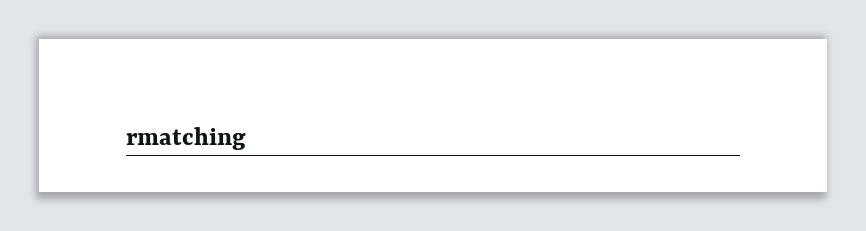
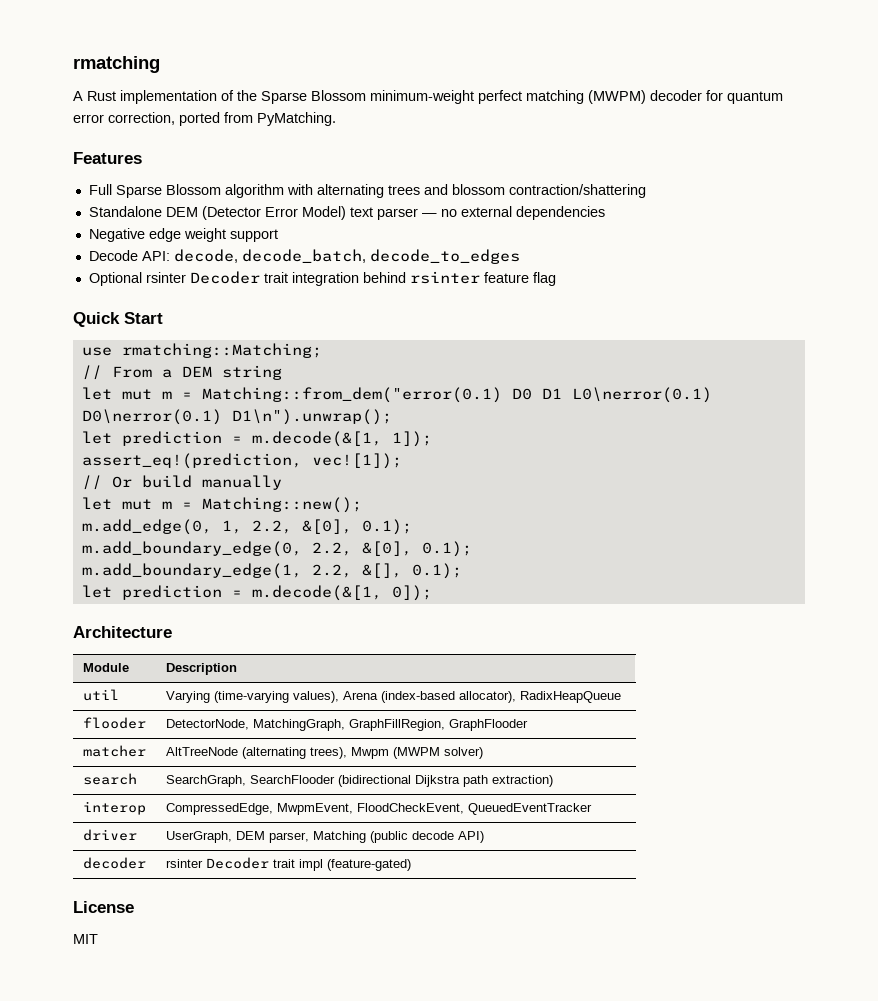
+ A Rust implementation of the Sparse Blossom minimum-weight perfect matching (MWPM) decoder for quantum error correction, ported from PyMatching.
+ Features
+ Full Sparse Blossom algorithm with alternating trees and blossom contraction/shattering
+ Standalone DEM (Detector Error Model) text parser — no external dependencies
+ Negative edge weight support
+ Decode API: decode, decode_batch, decode_to_edges
+ Optional rsinter Decoder trait integration behind rsinter feature flag
+ Quick Start
+ use rmatching::Matching;
+ // From a DEM string
+ let mut m = Matching::from_dem("error(0.1) D0 D1 L0\nerror(0.1) D0\nerror(0.1) D1\n").unwrap();
+ let prediction = m.decode(&[1, 1]);
+ assert_eq!(prediction, vec![1]);
+ // Or build manually
+ let mut m = Matching::new();
+ m.add_edge(0, 1, 2.2, &[0], 0.1);
+ m.add_boundary_edge(0, 2.2, &[0], 0.1);
+ m.add_boundary_edge(1, 2.2, &[], 0.1);
+ let prediction = m.decode(&[1, 0]);
+ Architecture
+ Module | Description
+ util | Varying (time-varying values), Arena (index-based allocator), RadixHeapQueue
+ flooder | DetectorNode, MatchingGraph, GraphFillRegion, GraphFlooder
+ matcher | AltTreeNode (alternating trees), Mwpm (MWPM solver)
+ search | SearchGraph, SearchFlooder (bidirectional Dijkstra path extraction)
+ interop | CompressedEdge, MwpmEvent, FloodCheckEvent, QueuedEventTracker
+ driver | UserGraph, DEM parser, Matching (public decode API)
+ decoder | rsinter Decoder trait impl (feature-gated)
+ License
+ MIT

